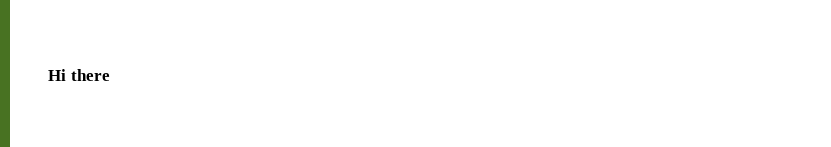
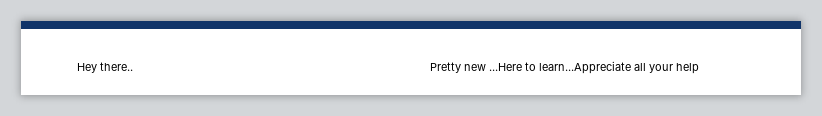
- Hi there
+ Hey there..
+ Pretty new ...Here to learn...Appreciate all your help

